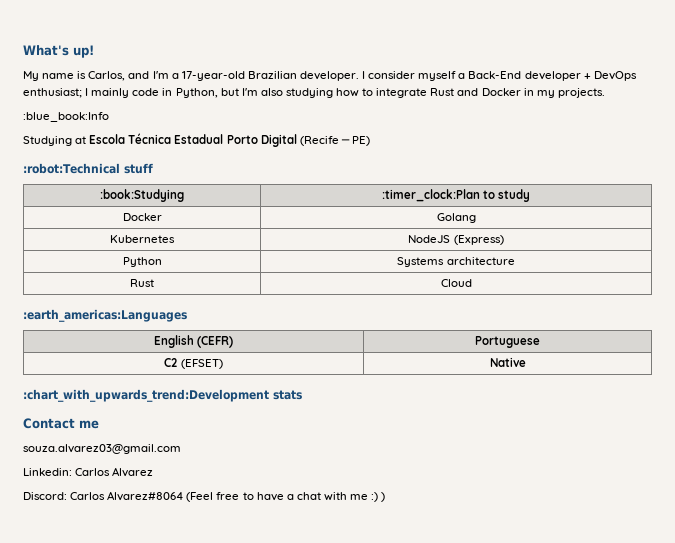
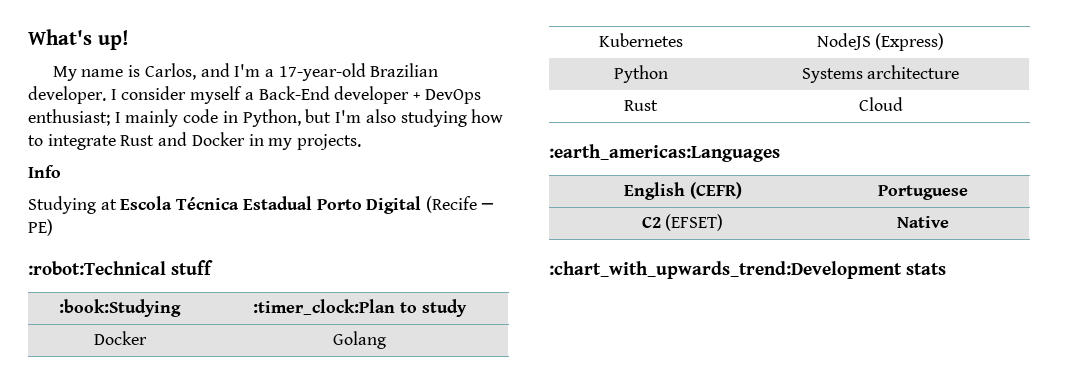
- :blue_book:Info
+ Info
- Contact me
- souza.alvarez03@gmail.com
- Linkedin: Carlos Alvarez
- Discord: Carlos Alvarez#8064 (Feel free to have a chat with me :) )

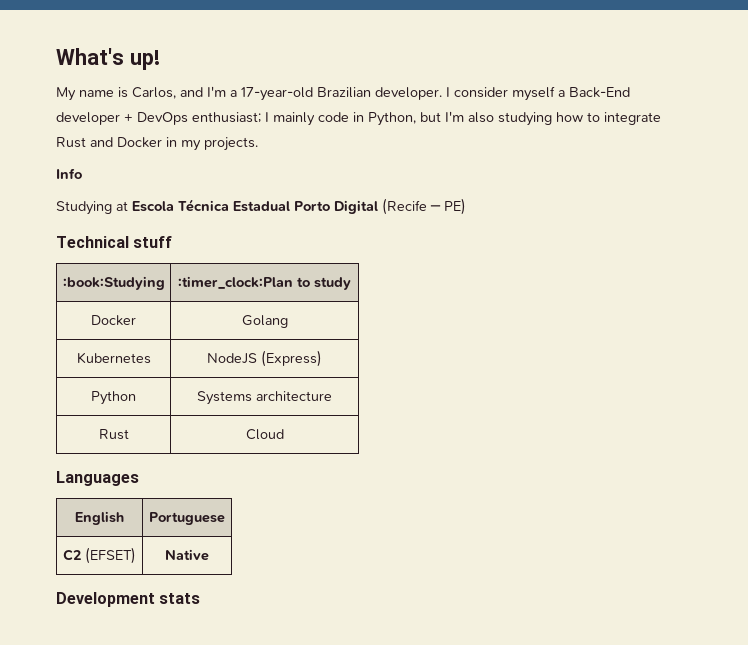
- :robot:Technical stuff
+ Technical stuff
- :earth_americas:Languages
+ Languages
- English (CEFR) | Portuguese
+ English | Portuguese
- :chart_with_upwards_trend:Development stats
+ Development stats

